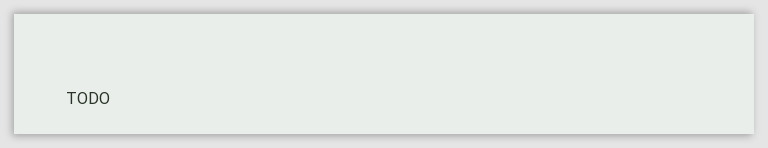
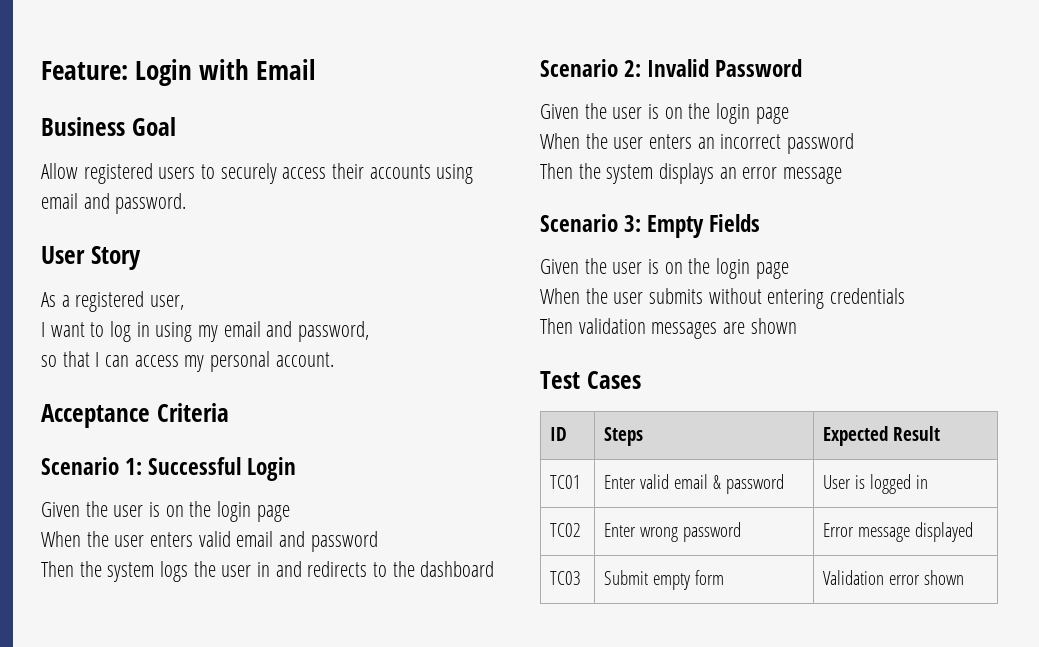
- TODO
+ Feature: Login with Email
+ Business Goal
+ Allow registered users to securely access their accounts using email and password.
+ User Story
+ As a registered user,
+ I want to log in using my email and password,
+ so that I can access my personal account.
+ Acceptance Criteria
+ Scenario 1: Successful Login
+ Given the user is on the login page
+ When the user enters valid email and password
+ Then the system logs the user in and redirects to the dashboard
+ Scenario 2: Invalid Password
+ Given the user is on the login page
+ When the user enters an incorrect password
+ Then the system displays an error message
+ Scenario 3: Empty Fields
+ Given the user is on the login page
+ When the user submits without entering credentials
+ Then validation messages are shown
+ Test Cases
+ ID | Steps | Expected Result
+ TC01 | Enter valid email & password | User is logged in
+ TC02 | Enter wrong password | Error message displayed
+ TC03 | Submit empty form | Validation error shown

